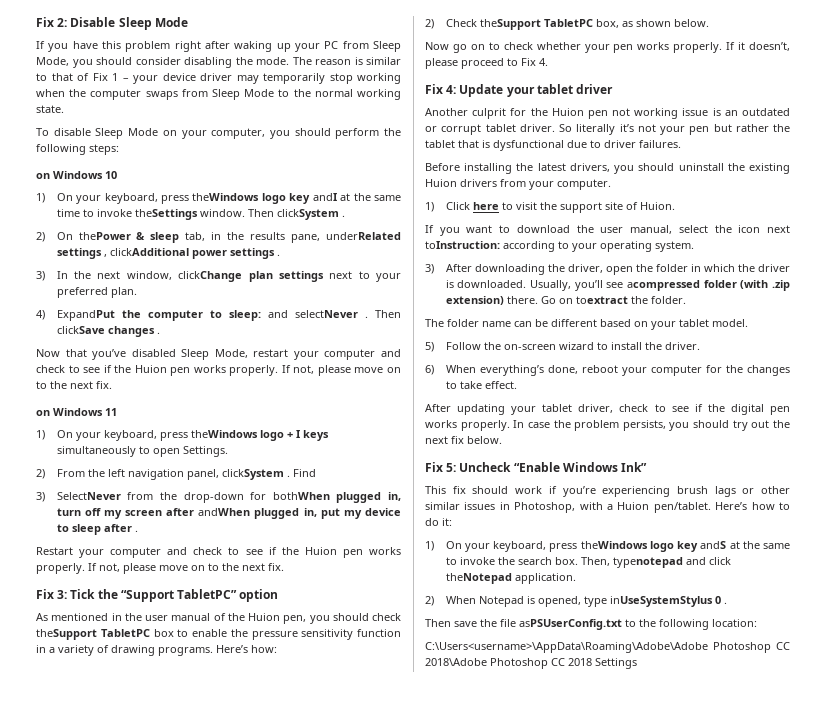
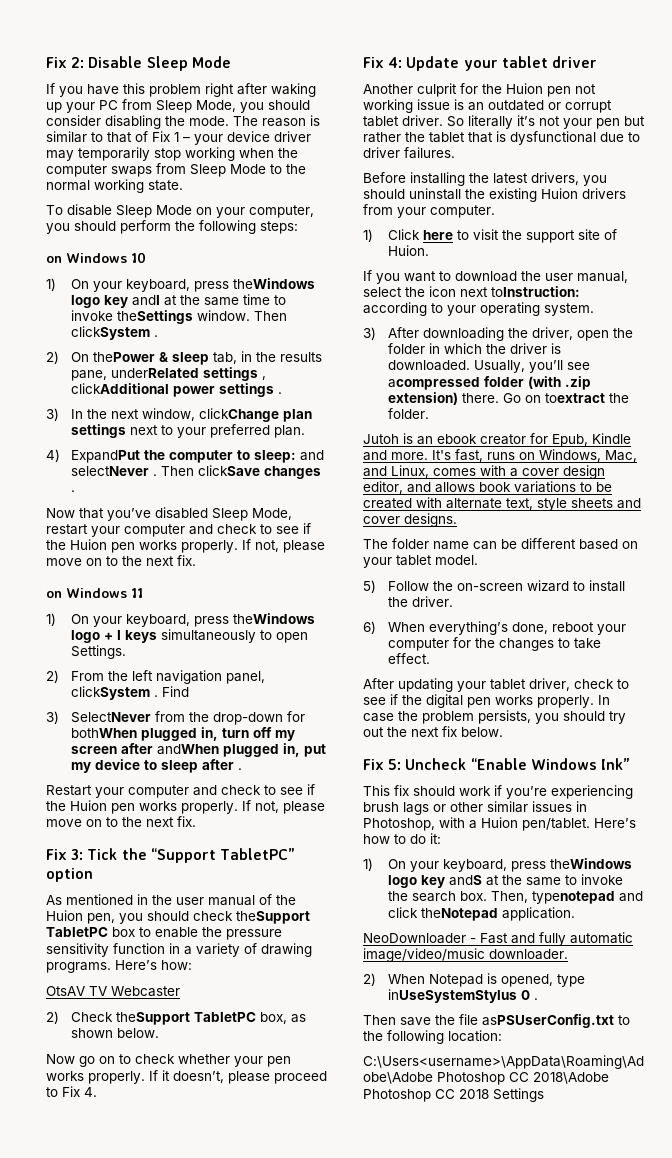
+ OtsAV TV Webcaster
+ Jutoh is an ebook creator for Epub, Kindle and more. It's fast, runs on Windows, Mac, and Linux, comes with a cover design editor, and allows book variations to be created with alternate text, style sheets and cover designs.
+ NeoDownloader - Fast and fully automatic image/video/music downloader.

